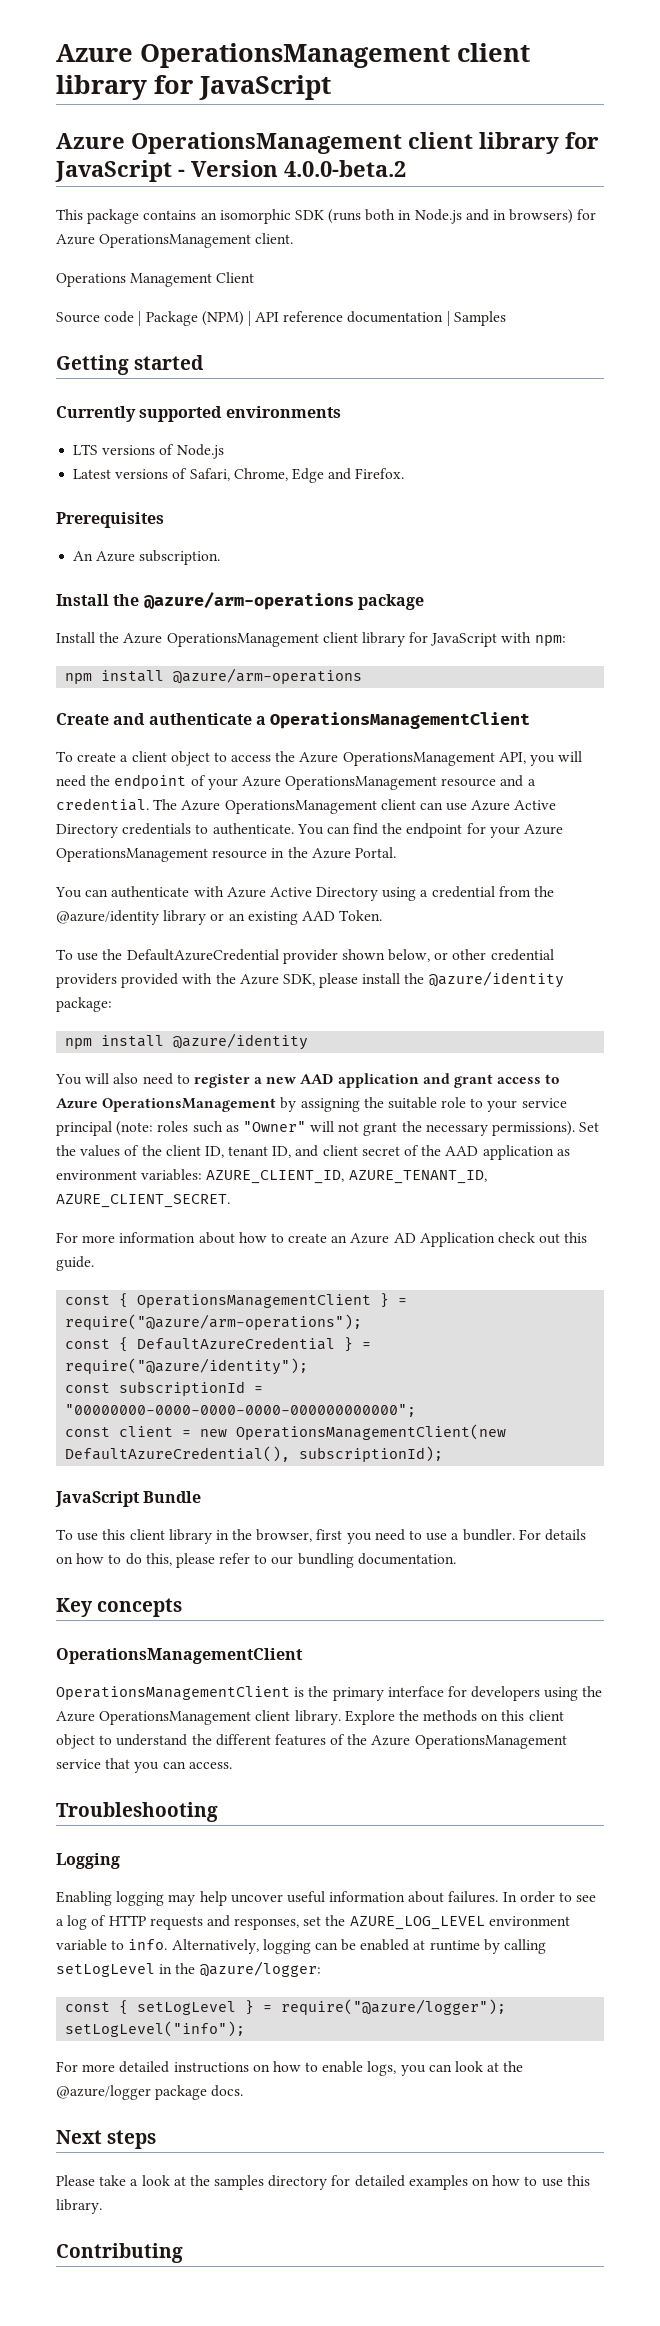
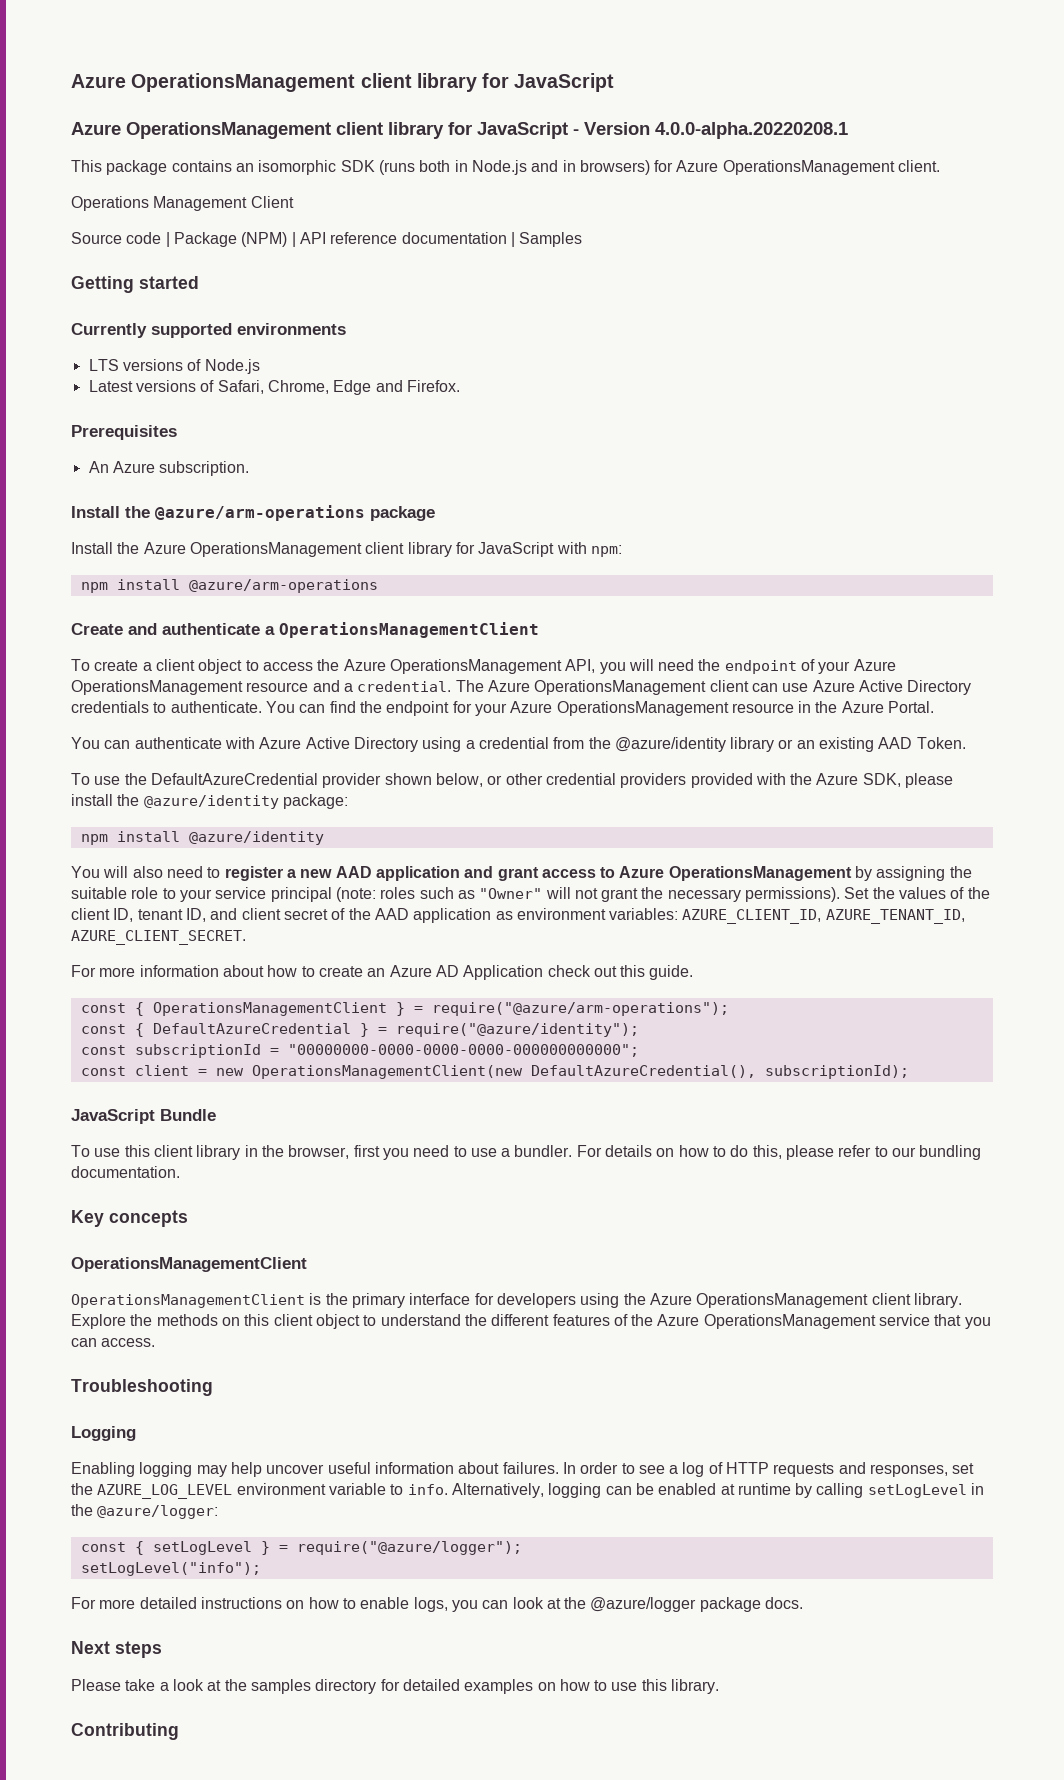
- Azure OperationsManagement client library for JavaScript - Version 4.0.0-beta.2
+ Azure OperationsManagement client library for JavaScript - Version 4.0.0-alpha.20220208.1

